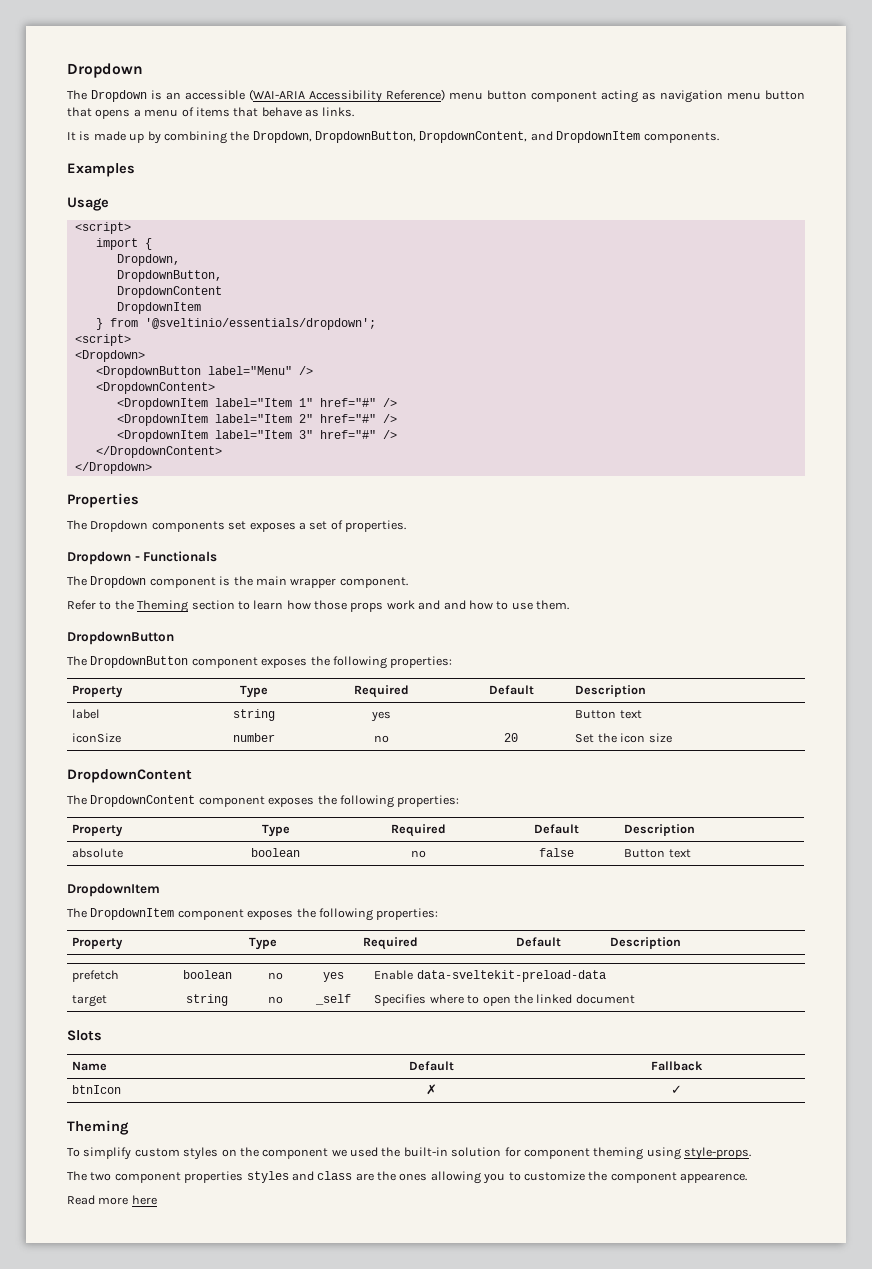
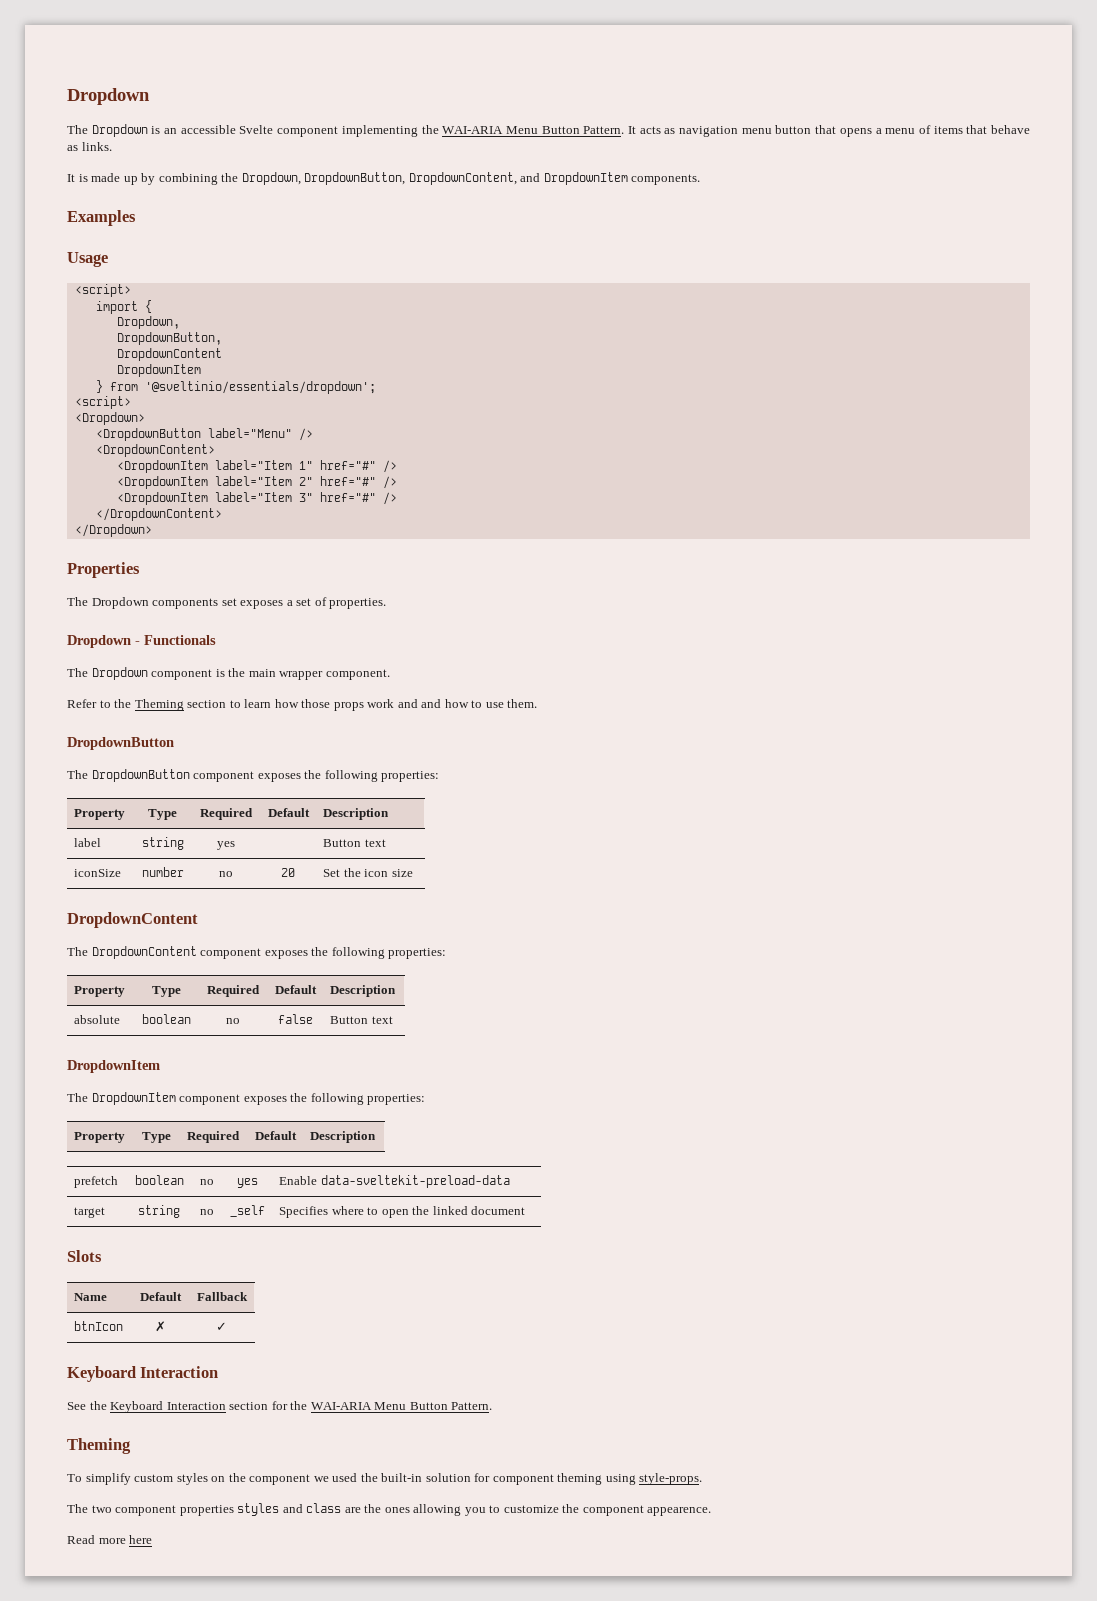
- The Dropdown is an accessible (WAI-ARIA Accessibility Reference) menu button component acting as navigation menu button that opens a menu of items that behave as links.
+ The Dropdown is an accessible Svelte component implementing the WAI-ARIA Menu Button Pattern. It acts as navigation menu button that opens a menu of items that behave as links.
  btnIcon | ✗ | ✓
+ Keyboard Interaction
+ See the Keyboard Interaction section for the WAI-ARIA Menu Button Pattern.

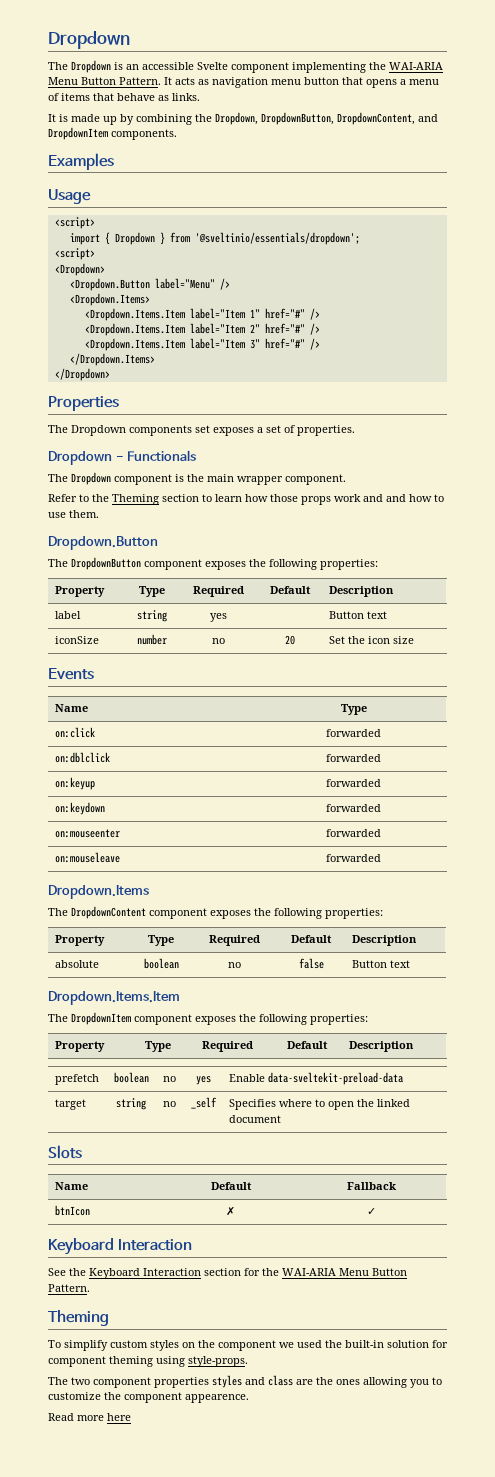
- import {
- Dropdown,
- DropdownButton,
- DropdownContent
- DropdownItem
- } from '@sveltinio/essentials/dropdown';
+ import { Dropdown } from '@sveltinio/essentials/dropdown';
- <DropdownButton label="Menu" />
+ <Dropdown.Button label="Menu" />
- <DropdownContent>
- <DropdownItem label="Item 1" href="#" />
+ <Dropdown.Items>
+ <Dropdown.Items.Item label="Item 1" href="#" />
- <DropdownItem label="Item 2" href="#" />
+ <Dropdown.Items.Item label="Item 2" href="#" />
- <DropdownItem label="Item 3" href="#" />
+ <Dropdown.Items.Item label="Item 3" href="#" />
- </DropdownContent>
+ </Dropdown.Items>
  Refer to the Theming section to learn how those props work and and how to use them.
- DropdownButton
+ Dropdown.Button
  iconSize | number | no | 20 | Set the icon size
- DropdownContent
+ Events
+ Name | Type
+ on:click | forwarded
+ on:dblclick | forwarded
+ on:keyup | forwarded
+ on:keydown | forwarded
+ on:mouseenter | forwarded
+ on:mouseleave | forwarded
+ Dropdown.Items
  absolute | boolean | no | false | Button text
- DropdownItem
+ Dropdown.Items.Item

